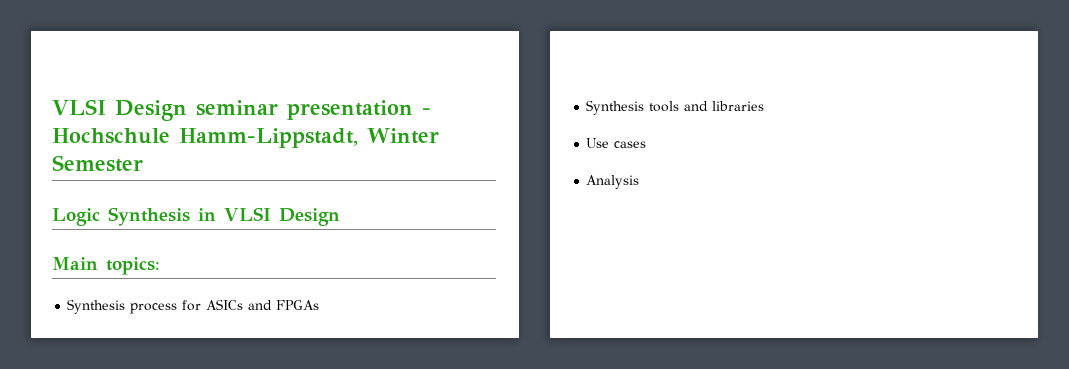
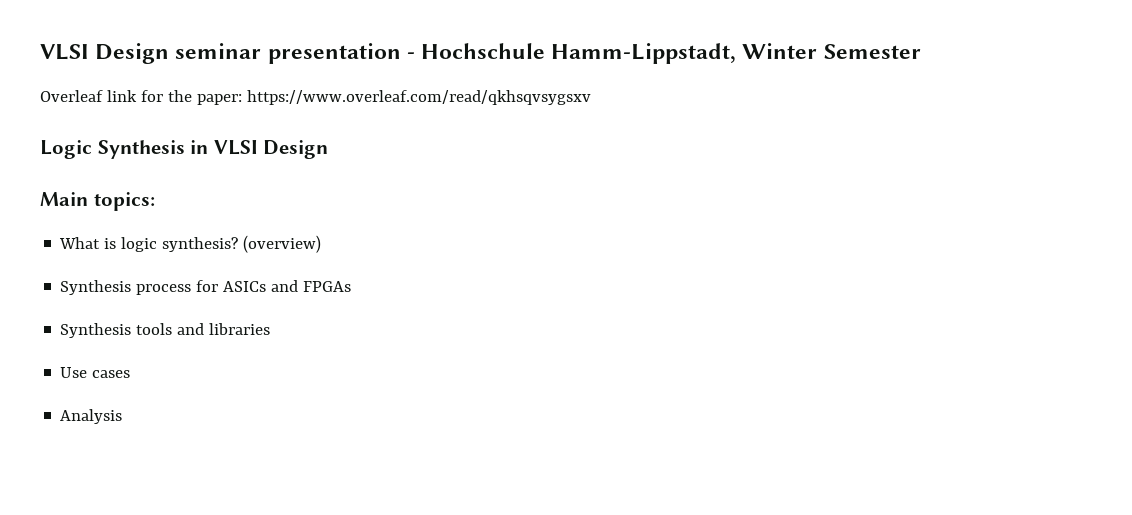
+ Overleaf link for the paper: https://www.overleaf.com/read/qkhsqvsygsxv
+ What is logic synthesis? (overview)

